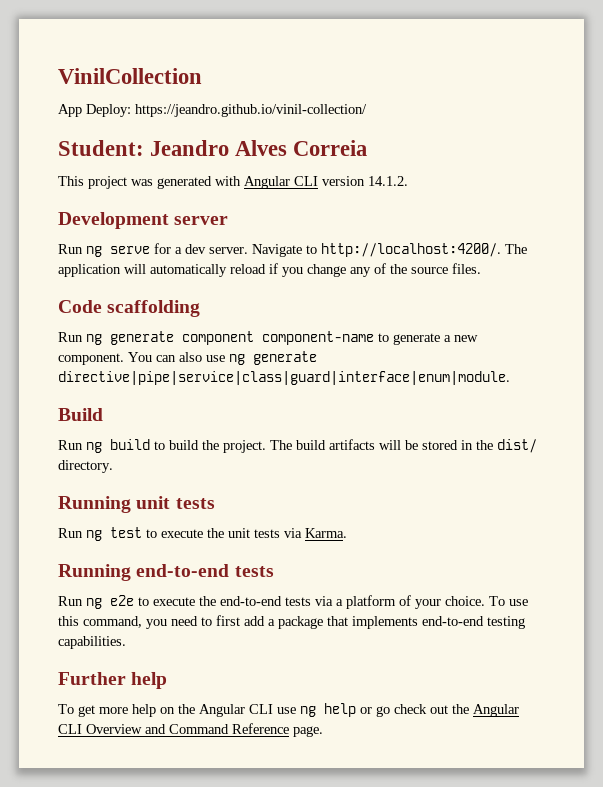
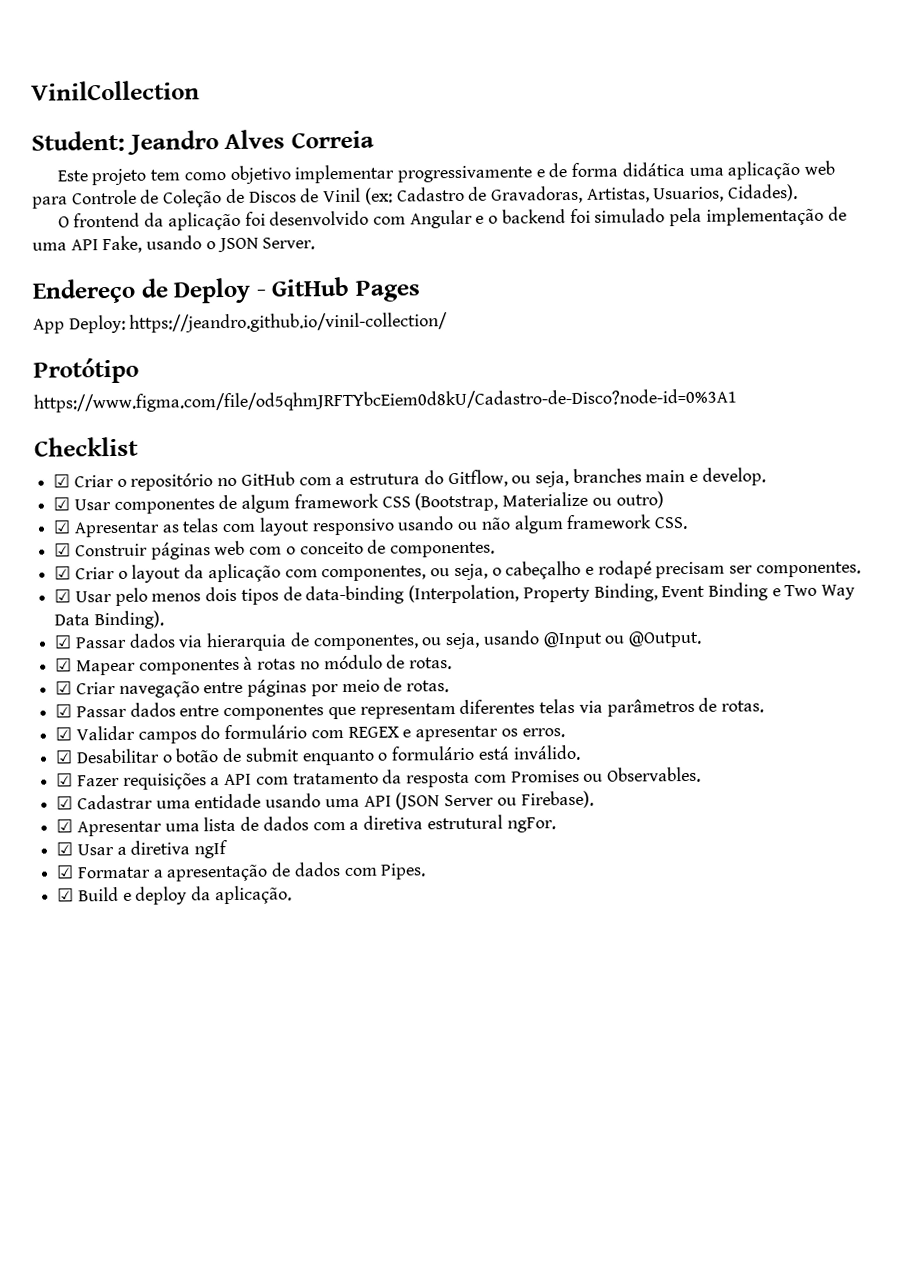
- App Deploy: https://jeandro.github.io/vinil-collection/
- This project was generated with Angular CLI version 14.1.2.
- Development server
- Run ng serve for a dev server. Navigate to http://localhost:4200/. The application will automatically reload if you change any of the source files.
- Code scaffolding
- Run ng generate component component-name to generate a new component. You can also use ng generate directive|pipe|service|class|guard|interface|enum|module.
- Build
- Run ng build to build the project. The build artifacts will be stored in the dist/ directory.
- Running unit tests
- Run ng test to execute the unit tests via Karma.
- Running end-to-end tests
- Run ng e2e to execute the end-to-end tests via a platform of your choice. To use this command, you need to first add a package that implements end-to-end testing capabilities.
- Further help
- To get more help on the Angular CLI use ng help or go check out the Angular CLI Overview and Command Reference page.
+ Este projeto tem como objetivo implementar progressivamente e de forma didática uma aplicação web para Controle de Coleção de Discos de Vinil (ex: Cadastro de Gravadoras, Artistas, Usuarios, Cidades).
+ O frontend da aplicação foi desenvolvido com Angular e o backend foi simulado pela implementação de uma API Fake, usando o JSON Server.
+ Endereço de Deploy - GitHub Pages
+ App Deploy: https://jeandro.github.io/vinil-collection/
+ Protótipo
+ https://www.figma.com/file/od5qhmJRFTYbcEiem0d8kU/Cadastro-de-Disco?node-id=0%3A1
+ Checklist
+ ☑ Criar o repositório no GitHub com a estrutura do Gitflow, ou seja, branches main e develop.
+ ☑ Usar componentes de algum framework CSS (Bootstrap, Materialize ou outro)
+ ☑ Apresentar as telas com layout responsivo usando ou não algum framework CSS.
+ ☑ Construir páginas web com o conceito de componentes.
+ ☑ Criar o layout da aplicação com componentes, ou seja, o cabeçalho e rodapé precisam ser componentes.
+ ☑ Usar pelo menos dois tipos de data-binding (Interpolation, Property Binding, Event Binding e Two Way Data Binding).
+ ☑ Passar dados via hierarquia de componentes, ou seja, usando @Input ou @Output.
+ ☑ Mapear componentes à rotas no módulo de rotas.
+ ☑ Criar navegação entre páginas por meio de rotas.
+ ☑ Passar dados entre componentes que representam diferentes telas via parâmetros de rotas.
+ ☑ Validar campos do formulário com REGEX e apresentar os erros.
+ ☑ Desabilitar o botão de submit enquanto o formulário está inválido.
+ ☑ Fazer requisições a API com tratamento da resposta com Promises ou Observables.
+ ☑ Cadastrar uma entidade usando uma API (JSON Server ou Firebase).
+ ☑ Apresentar uma lista de dados com a diretiva estrutural ngFor.
+ ☑ Usar a diretiva ngIf
+ ☑ Formatar a apresentação de dados com Pipes.
+ ☑ Build e deploy da aplicação.

